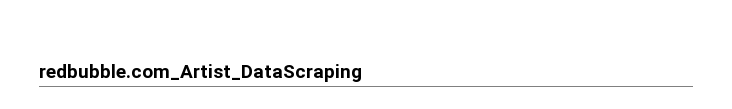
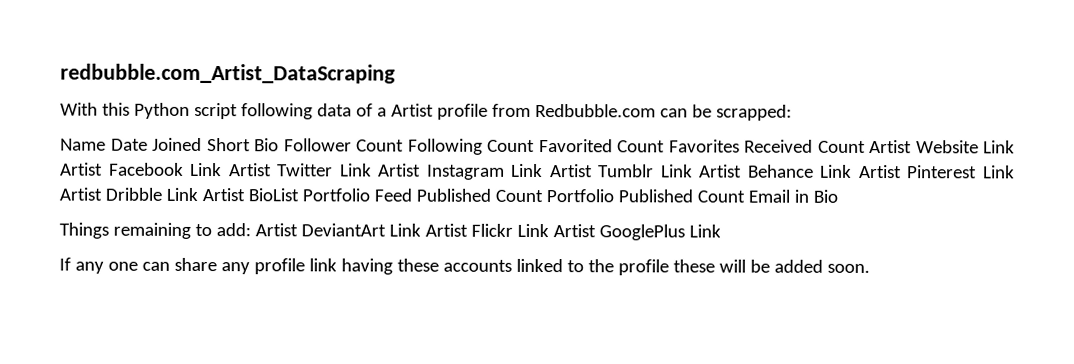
+ With this Python script following data of a Artist profile from Redbubble.com can be scrapped:
+ Name Date Joined Short Bio Follower Count Following Count Favorited Count Favorites Received Count Artist Website Link Artist Facebook Link Artist Twitter Link Artist Instagram Link Artist Tumblr Link Artist Behance Link Artist Pinterest Link Artist Dribble Link Artist BioList Portfolio Feed Published Count Portfolio Published Count Email in Bio
+ Things remaining to add: Artist DeviantArt Link Artist Flickr Link Artist GooglePlus Link
+ If any one can share any profile link having these accounts linked to the profile these will be added soon.

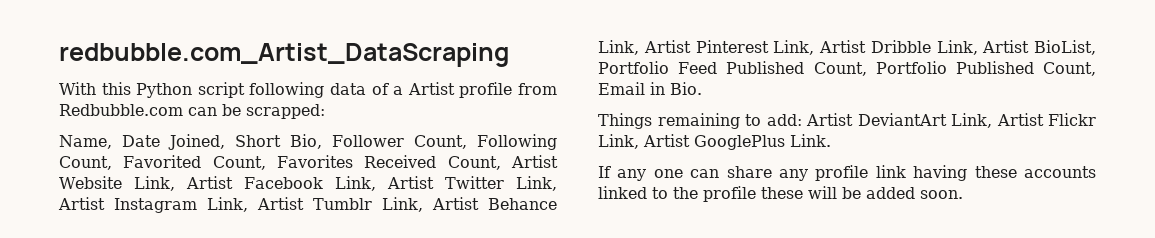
- Name Date Joined Short Bio Follower Count Following Count Favorited Count Favorites Received Count Artist Website Link Artist Facebook Link Artist Twitter Link Artist Instagram Link Artist Tumblr Link Artist Behance Link Artist Pinterest Link Artist Dribble Link Artist BioList Portfolio Feed Published Count Portfolio Published Count Email in Bio
+ Name, Date Joined, Short Bio, Follower Count, Following Count, Favorited Count, Favorites Received Count, Artist Website Link, Artist Facebook Link, Artist Twitter Link, Artist Instagram Link, Artist Tumblr Link, Artist Behance Link, Artist Pinterest Link, Artist Dribble Link, Artist BioList, Portfolio Feed Published Count, Portfolio Published Count, Email in Bio.
- Things remaining to add: Artist DeviantArt Link Artist Flickr Link Artist GooglePlus Link
+ Things remaining to add: Artist DeviantArt Link, Artist Flickr Link, Artist GooglePlus Link.

